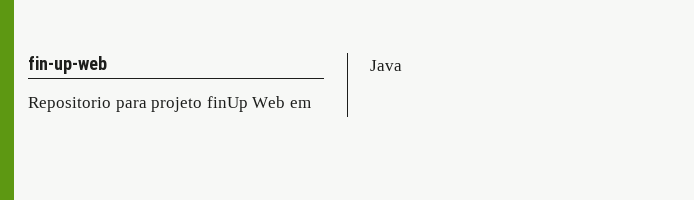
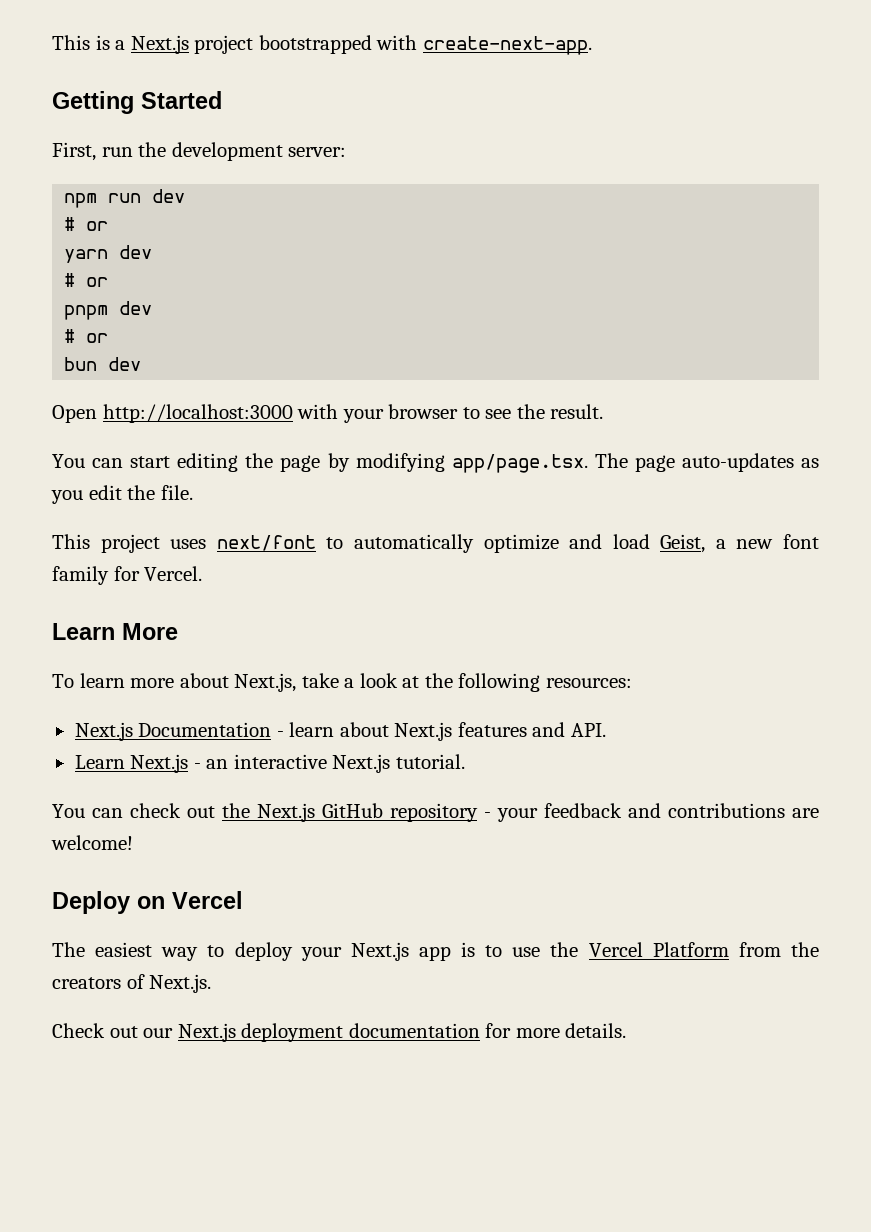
- fin-up-web
- Repositorio para projeto finUp Web em Java
+ This is a Next.js project bootstrapped with create-next-app.
+ Getting Started
+ First, run the development server:
+ npm run dev
+ # or
+ yarn dev
+ # or
+ pnpm dev
+ # or
+ bun dev
+ Open http://localhost:3000 with your browser to see the result.
+ You can start editing the page by modifying app/page.tsx. The page auto-updates as you edit the file.
+ This project uses next/font to automatically optimize and load Geist, a new font family for Vercel.
+ Learn More
+ To learn more about Next.js, take a look at the following resources:
+ Next.js Documentation - learn about Next.js features and API.
+ Learn Next.js - an interactive Next.js tutorial.
+ You can check out the Next.js GitHub repository - your feedback and contributions are welcome!
+ Deploy on Vercel
+ The easiest way to deploy your Next.js app is to use the Vercel Platform from the creators of Next.js.
+ Check out our Next.js deployment documentation for more details.

